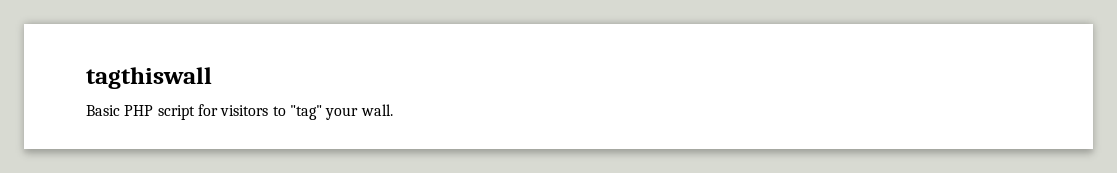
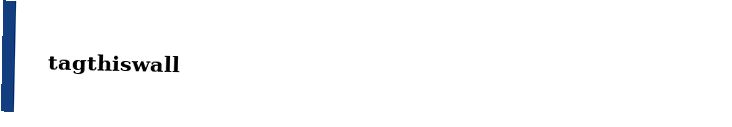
- Basic PHP script for visitors to "tag" your wall.

